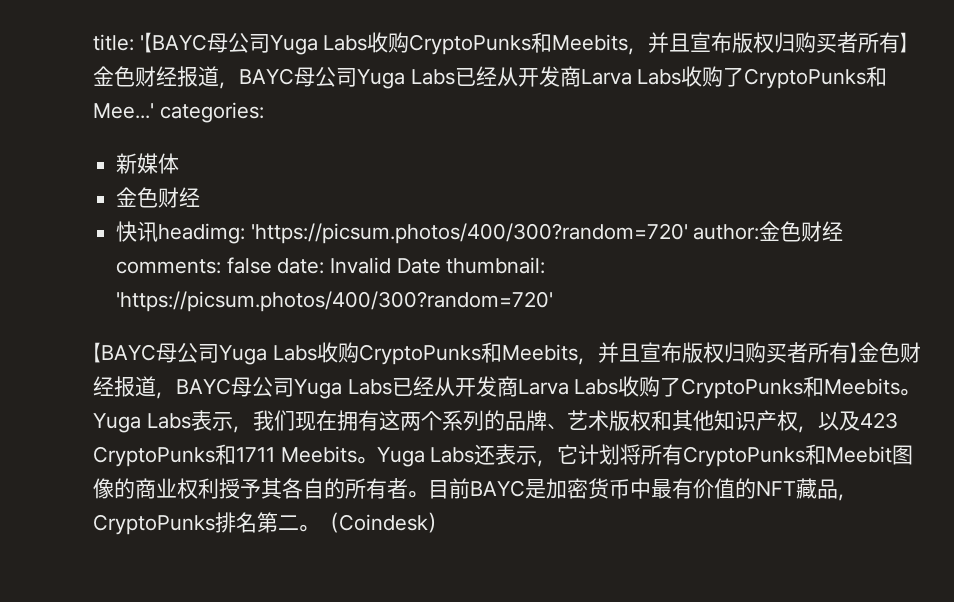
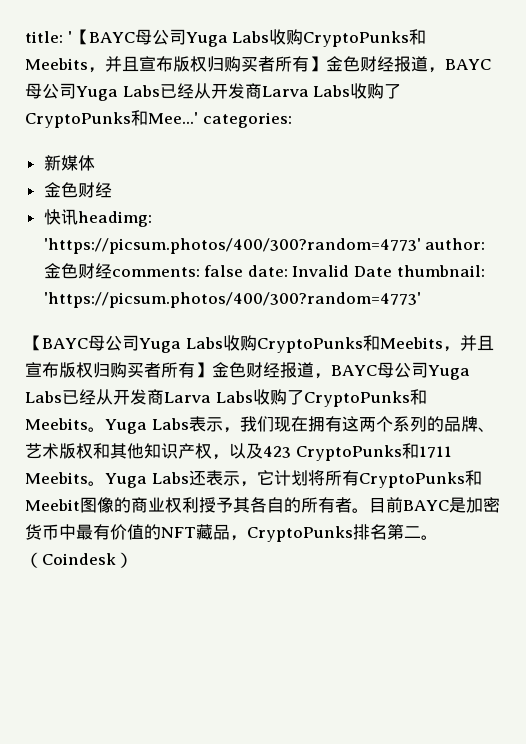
- 快讯headimg: 'https://picsum.photos/400/300?random=720' author:金色财经comments: false date: Invalid Date thumbnail: 'https://picsum.photos/400/300?random=720'
+ 快讯headimg: 'https://picsum.photos/400/300?random=4773' author:金色财经comments: false date: Invalid Date thumbnail: 'https://picsum.photos/400/300?random=4773'

